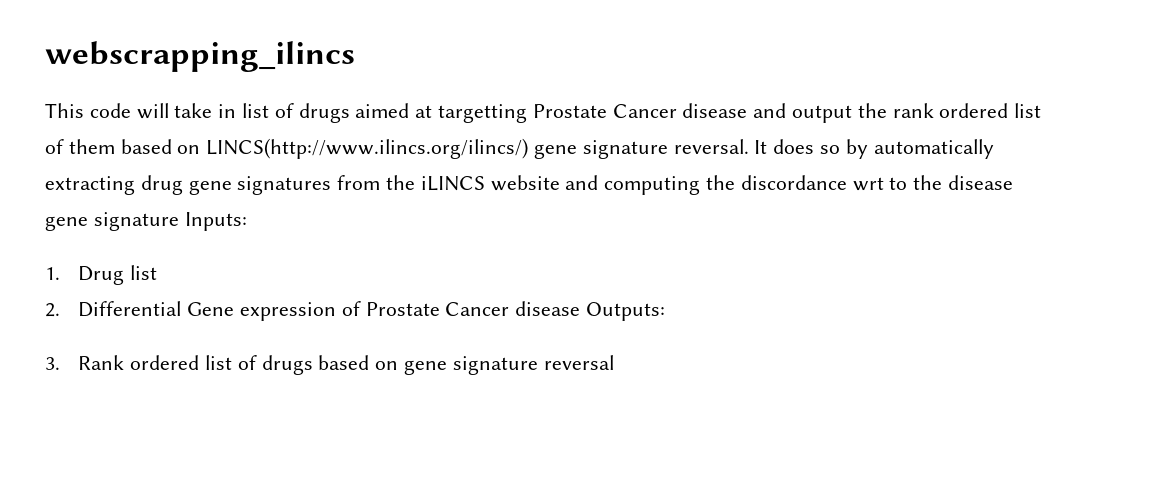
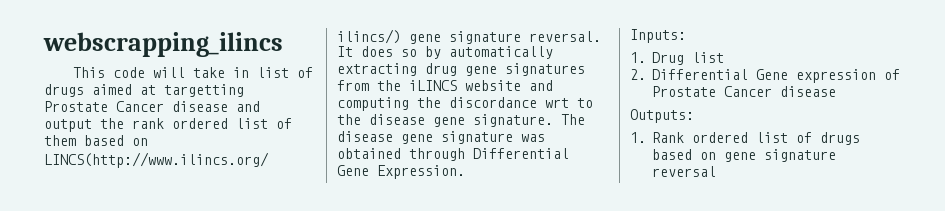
- It does so by automatically extracting drug gene signatures from the iLINCS website and computing the discordance wrt to the disease gene signature Inputs:
+ It does so by automatically extracting drug gene signatures from the iLINCS website and computing the discordance wrt to the disease gene signature. The disease gene signature was obtained through Differential Gene Expression.
+ Inputs:
- 2. Differential Gene expression of Prostate Cancer disease Outputs:
+ 2. Differential Gene expression of Prostate Cancer disease
+ Outputs:
- 3. Rank ordered list of drugs based on gene signature reversal
+ 1. Rank ordered list of drugs based on gene signature reversal

